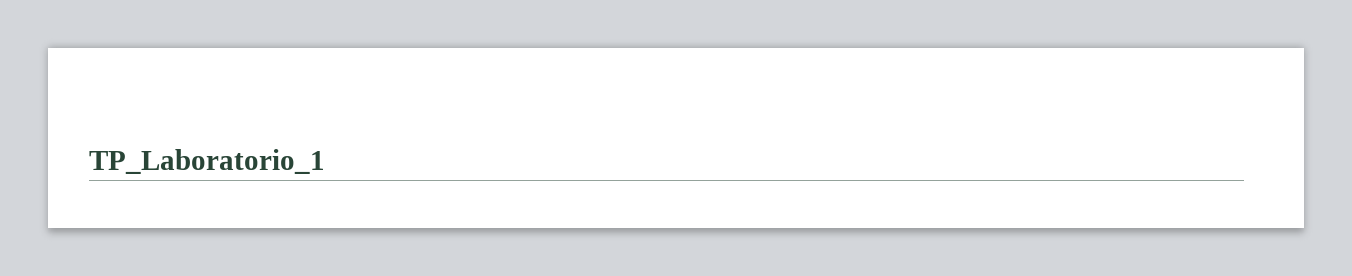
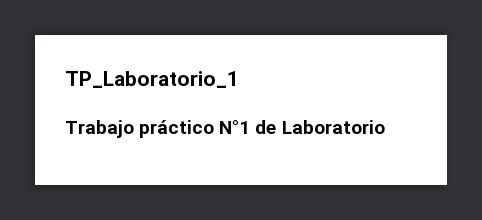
+ Trabajo práctico N°1 de Laboratorio

